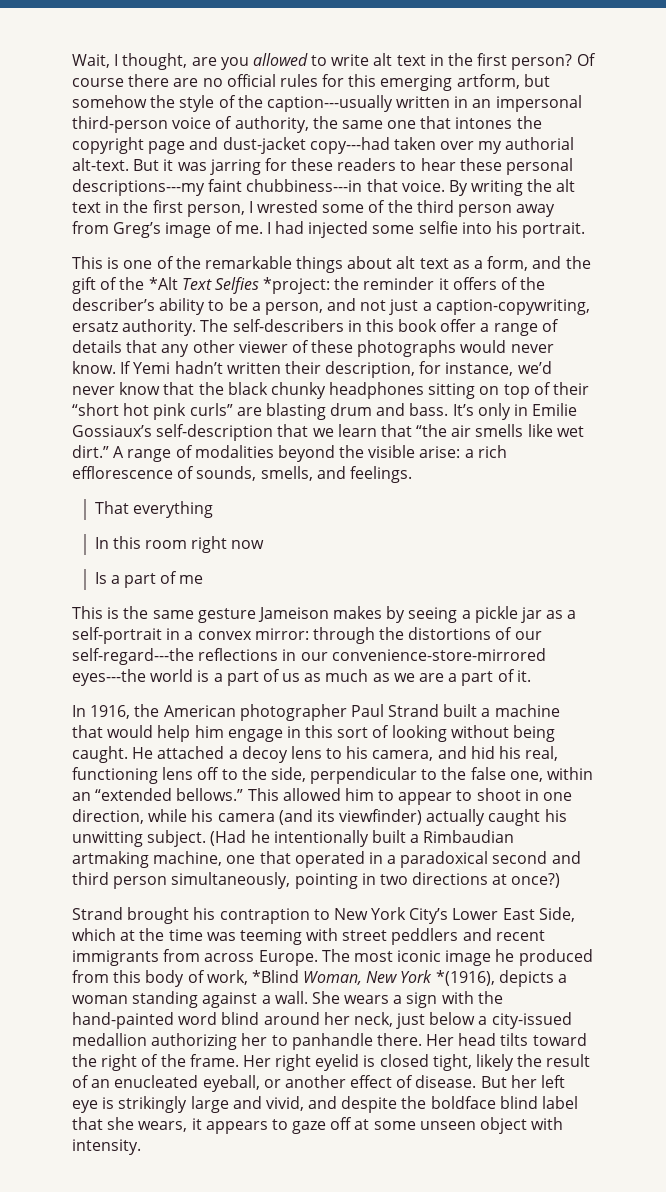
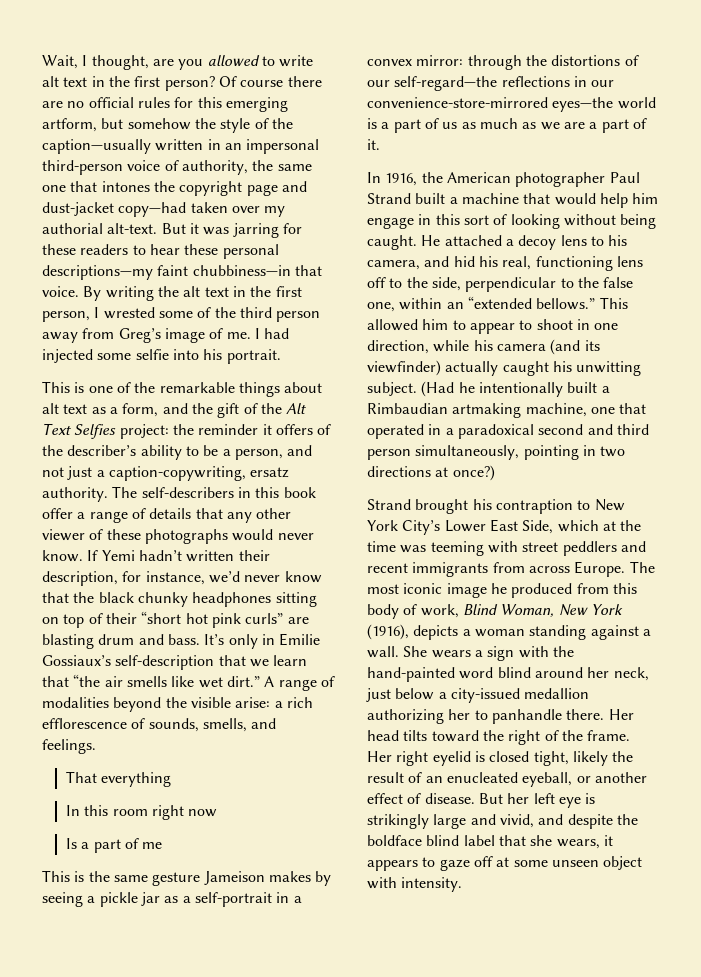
- Of course there are no official rules for this emerging artform, but somehow the style of the caption---usually written in an impersonal third-person voice of authority, the same one that intones the copyright page and dust-jacket copy---had taken over my authorial alt-text.
+ Of course there are no official rules for this emerging artform, but somehow the style of the caption—usually written in an impersonal third-person voice of authority, the same one that intones the copyright page and dust-jacket copy—had taken over my authorial alt-text.
- But it was jarring for these readers to hear these personal descriptions---my faint chubbiness---in that voice.
+ But it was jarring for these readers to hear these personal descriptions—my faint chubbiness—in that voice.
- This is one of the remarkable things about alt text as a form, and the gift of the *Alt Text Selfies *project: the reminder it offers of the describer’s ability to be a person, and not just a caption-copywriting, ersatz authority.
+ This is one of the remarkable things about alt text as a form, and the gift of the Alt Text Selfies project: the reminder it offers of the describer’s ability to be a person, and not just a caption-copywriting, ersatz authority.
- This is the same gesture Jameison makes by seeing a pickle jar as a self-portrait in a convex mirror: through the distortions of our self-regard---the reflections in our convenience-store-mirrored eyes---the world is a part of us as much as we are a part of it.
+ This is the same gesture Jameison makes by seeing a pickle jar as a self-portrait in a convex mirror: through the distortions of our self-regard—the reflections in our convenience-store-mirrored eyes—the world is a part of us as much as we are a part of it.
- The most iconic image he produced from this body of work, *Blind Woman, New York *(1916), depicts a woman standing against a wall.
+ The most iconic image he produced from this body of work, Blind Woman, New York (1916), depicts a woman standing against a wall.

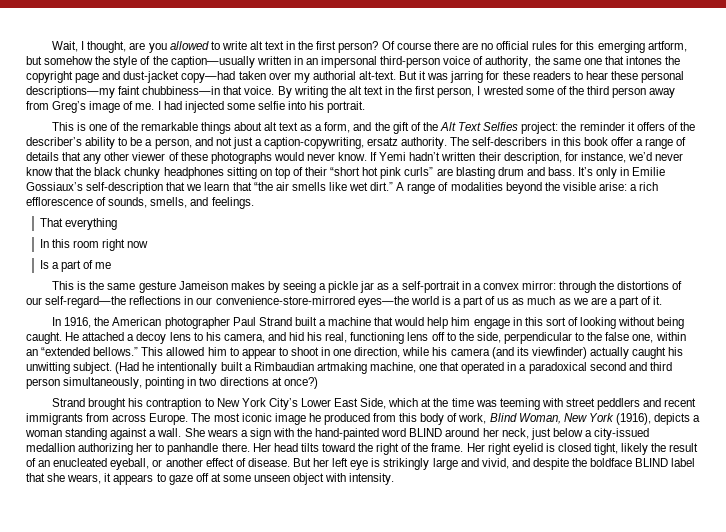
- She wears a sign with the hand-painted word blind around her neck, just below a city-issued medallion authorizing her to panhandle there.
+ She wears a sign with the hand-painted word BLIND around her neck, just below a city-issued medallion authorizing her to panhandle there.
- But her left eye is strikingly large and vivid, and despite the boldface blind label that she wears, it appears to gaze off at some unseen object with intensity.
+ But her left eye is strikingly large and vivid, and despite the boldface BLIND label that she wears, it appears to gaze off at some unseen object with intensity.

